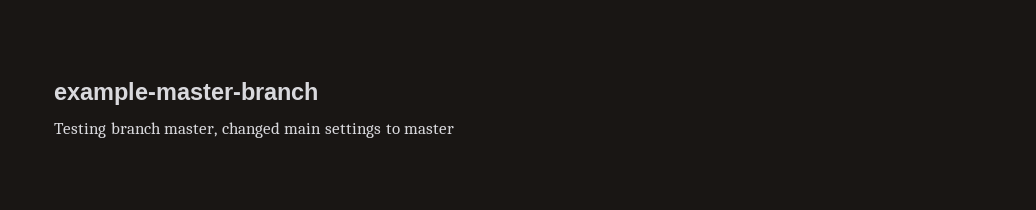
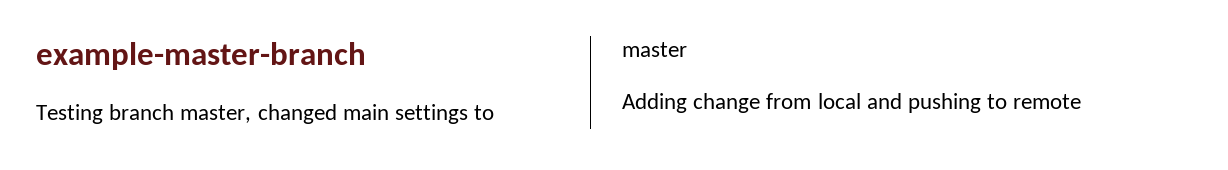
+ Adding change from local and pushing to remote

